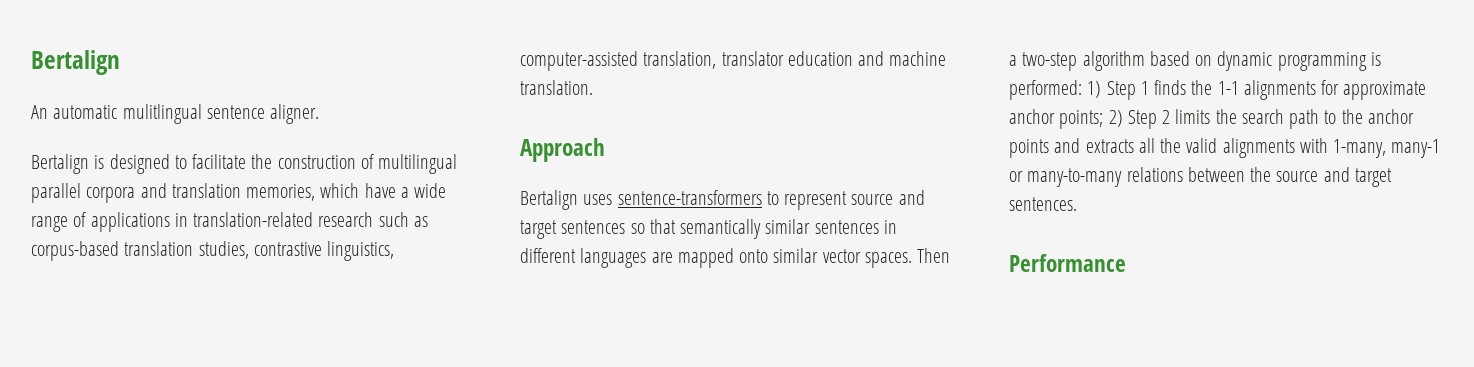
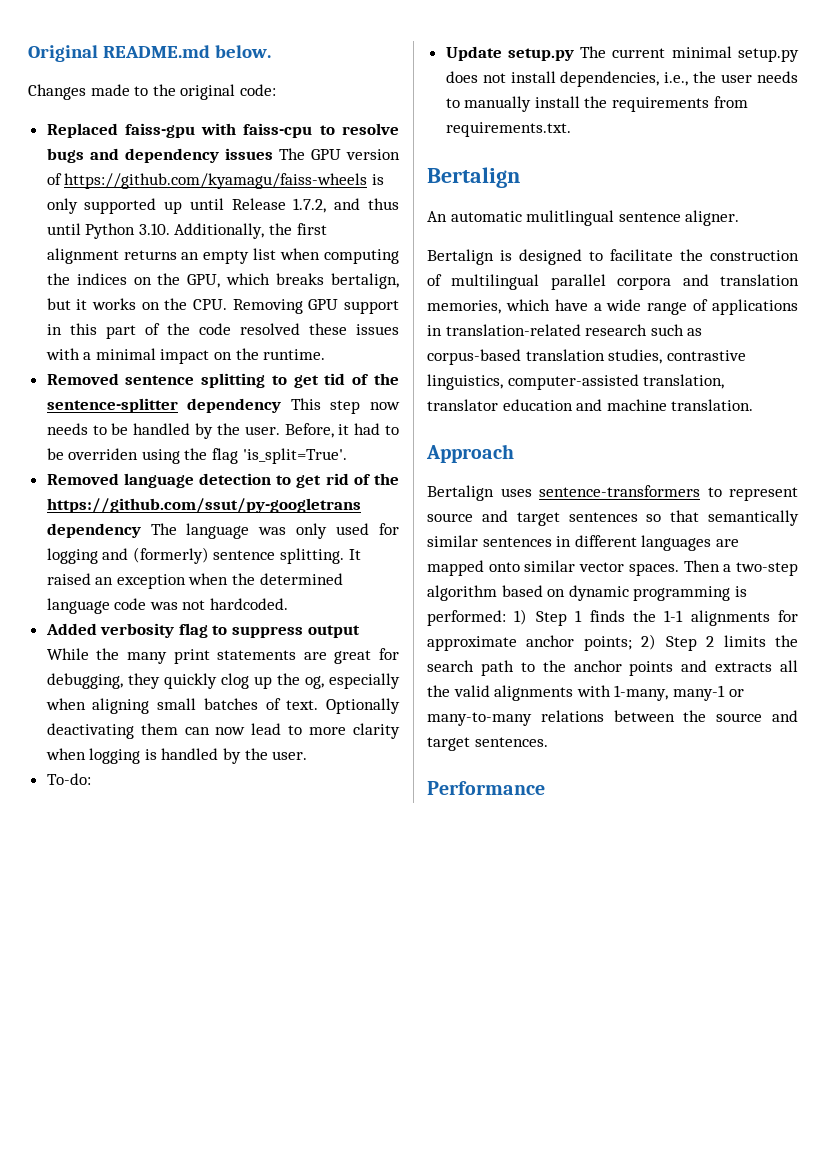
+ Original README.md below.
+ Changes made to the original code:
+ Replaced faiss-gpu with faiss-cpu to resolve bugs and dependency issues The GPU version of https://github.com/kyamagu/faiss-wheels is only supported up until Release 1.7.2, and thus until Python 3.10. Additionally, the first alignment returns an empty list when computing the indices on the GPU, which breaks bertalign, but it works on the CPU. Removing GPU support in this part of the code resolved these issues with a minimal impact on the runtime.
+ Removed sentence splitting to get tid of the sentence-splitter dependency This step now needs to be handled by the user. Before, it had to be overriden using the flag 'is_split=True'.
+ Removed language detection to get rid of the https://github.com/ssut/py-googletrans dependency The language was only used for logging and (formerly) sentence splitting. It raised an exception when the determined language code was not hardcoded.
+ Added verbosity flag to suppress output While the many print statements are great for debugging, they quickly clog up the og, especially when aligning small batches of text. Optionally deactivating them can now lead to more clarity when logging is handled by the user.
+ To-do:
+ Update setup.py The current minimal setup.py does not install dependencies, i.e., the user needs to manually install the requirements from requirements.txt.

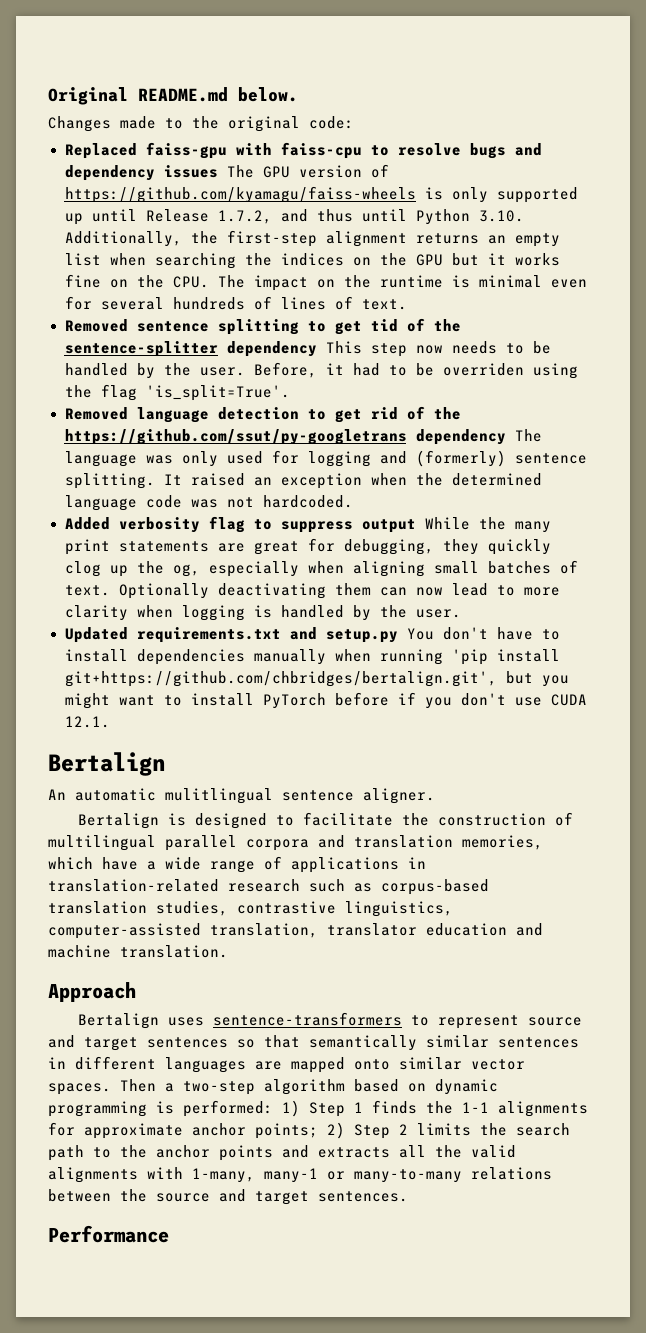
- Replaced faiss-gpu with faiss-cpu to resolve bugs and dependency issues The GPU version of https://github.com/kyamagu/faiss-wheels is only supported up until Release 1.7.2, and thus until Python 3.10. Additionally, the first alignment returns an empty list when computing the indices on the GPU, which breaks bertalign, but it works on the CPU. Removing GPU support in this part of the code resolved these issues with a minimal impact on the runtime.
+ Replaced faiss-gpu with faiss-cpu to resolve bugs and dependency issues The GPU version of https://github.com/kyamagu/faiss-wheels is only supported up until Release 1.7.2, and thus until Python 3.10. Additionally, the first-step alignment returns an empty list when searching the indices on the GPU but it works fine on the CPU. The impact on the runtime is minimal even for several hundreds of lines of text.
- To-do:
- Update setup.py The current minimal setup.py does not install dependencies, i.e., the user needs to manually install the requirements from requirements.txt.
+ Updated requirements.txt and setup.py You don't have to install dependencies manually when running 'pip install git+https://github.com/chbridges/bertalign.git', but you might want to install PyTorch before if you don't use CUDA 12.1.

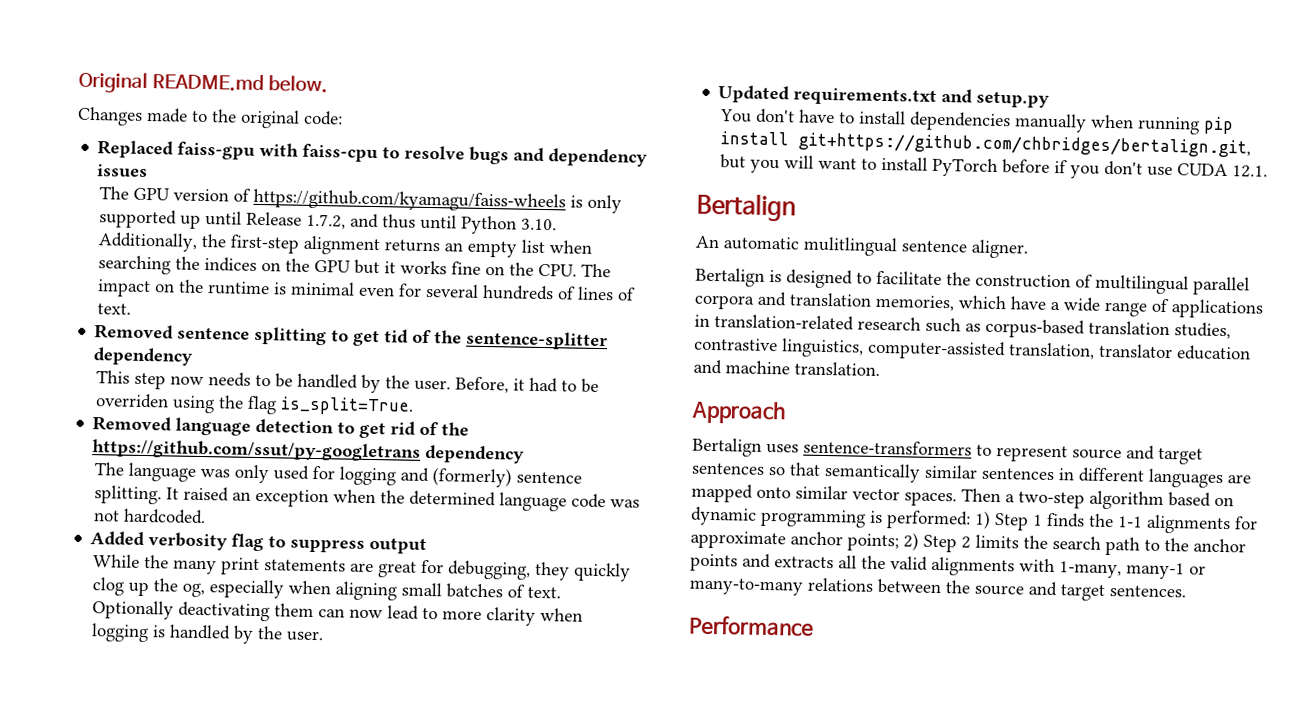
- Replaced faiss-gpu with faiss-cpu to resolve bugs and dependency issues The GPU version of https://github.com/kyamagu/faiss-wheels is only supported up until Release 1.7.2, and thus until Python 3.10. Additionally, the first-step alignment returns an empty list when searching the indices on the GPU but it works fine on the CPU. The impact on the runtime is minimal even for several hundreds of lines of text.
+ Replaced faiss-gpu with faiss-cpu to resolve bugs and dependency issues
+ The GPU version of https://github.com/kyamagu/faiss-wheels is only supported up until Release 1.7.2, and thus until Python 3.10. Additionally, the first-step alignment returns an empty list when searching the indices on the GPU but it works fine on the CPU. The impact on the runtime is minimal even for several hundreds of lines of text.
- Removed sentence splitting to get tid of the sentence-splitter dependency This step now needs to be handled by the user.
+ Removed sentence splitting to get tid of the sentence-splitter dependency
+ This step now needs to be handled by the user.
- Before, it had to be overriden using the flag 'is_split=True'.
+ Before, it had to be overriden using the flag is_split=True.
- Removed language detection to get rid of the https://github.com/ssut/py-googletrans dependency The language was only used for logging and (formerly) sentence splitting.
+ Removed language detection to get rid of the https://github.com/ssut/py-googletrans dependency
+ The language was only used for logging and (formerly) sentence splitting.
- Added verbosity flag to suppress output While the many print statements are great for debugging, they quickly clog up the og, especially when aligning small batches of text.
+ Added verbosity flag to suppress output
+ While the many print statements are great for debugging, they quickly clog up the og, especially when aligning small batches of text.
- Updated requirements.txt and setup.py You don't have to install dependencies manually when running 'pip install git+https://github.com/chbridges/bertalign.git', but you might want to install PyTorch before if you don't use CUDA 12.1.
+ Updated requirements.txt and setup.py
+ You don't have to install dependencies manually when running pip install git+https://github.com/chbridges/bertalign.git, but you will want to install PyTorch before if you don't use CUDA 12.1.

